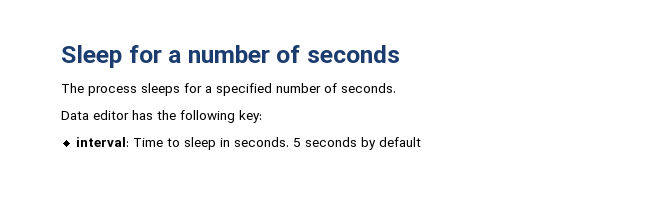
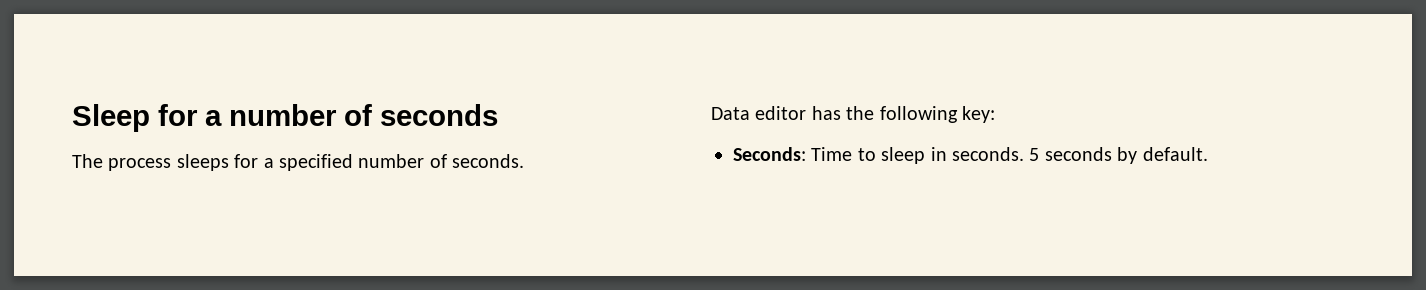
- interval: Time to sleep in seconds.
+ Seconds: Time to sleep in seconds.
- 5 seconds by default
+ 5 seconds by default.

